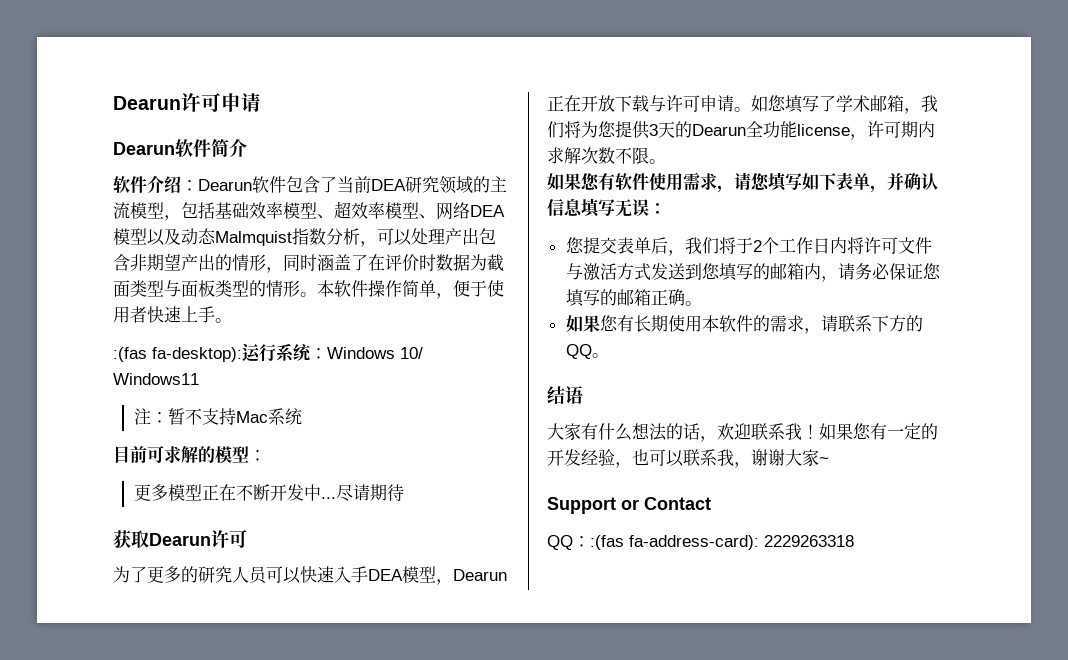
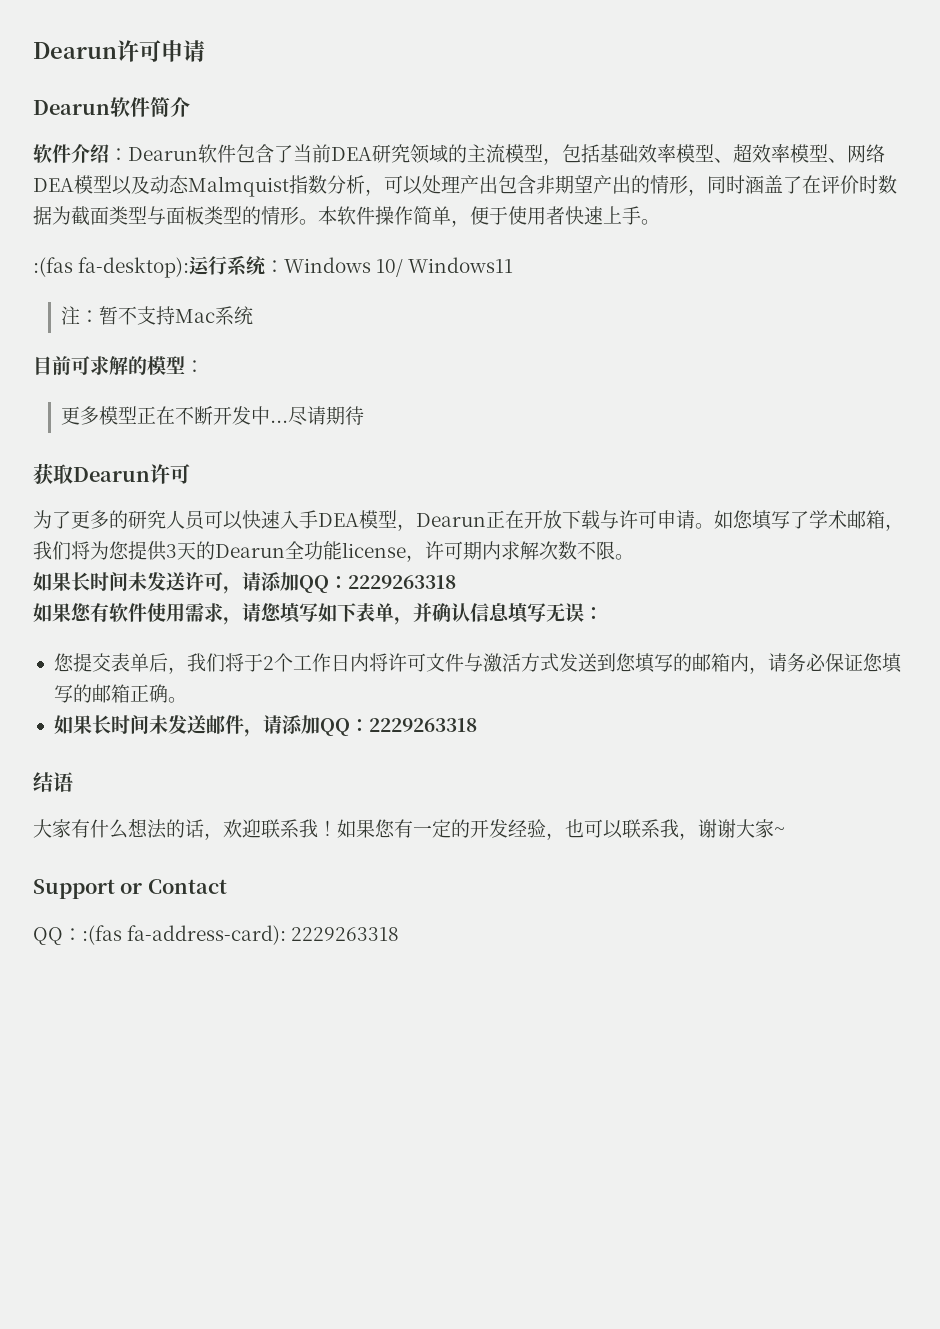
+ 如果长时间未发送许可，请添加QQ：2229263318
- 如果您有长期使用本软件的需求，请联系下方的QQ。
+ 如果长时间未发送邮件，请添加QQ：2229263318

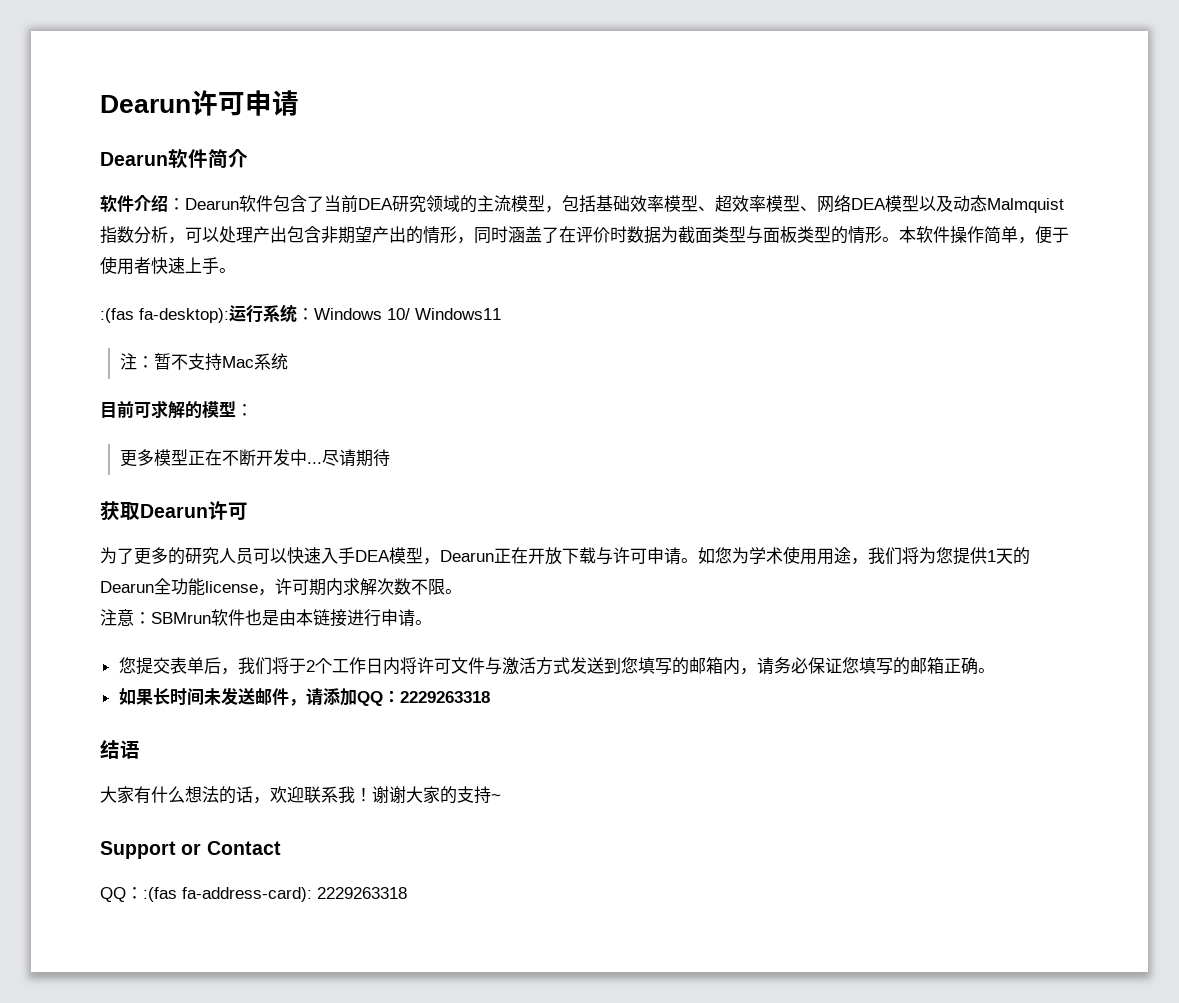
- 如您填写了学术邮箱，我们将为您提供3天的Dearun全功能license，许可期内求解次数不限。
+ 如您为学术使用用途，我们将为您提供1天的Dearun全功能license，许可期内求解次数不限。
- 如果长时间未发送许可，请添加QQ：2229263318
- 如果您有软件使用需求，请您填写如下表单，并确认信息填写无误：
+ 注意：SBMrun软件也是由本链接进行申请。
- 如果您有一定的开发经验，也可以联系我，谢谢大家~
+ 谢谢大家的支持~

